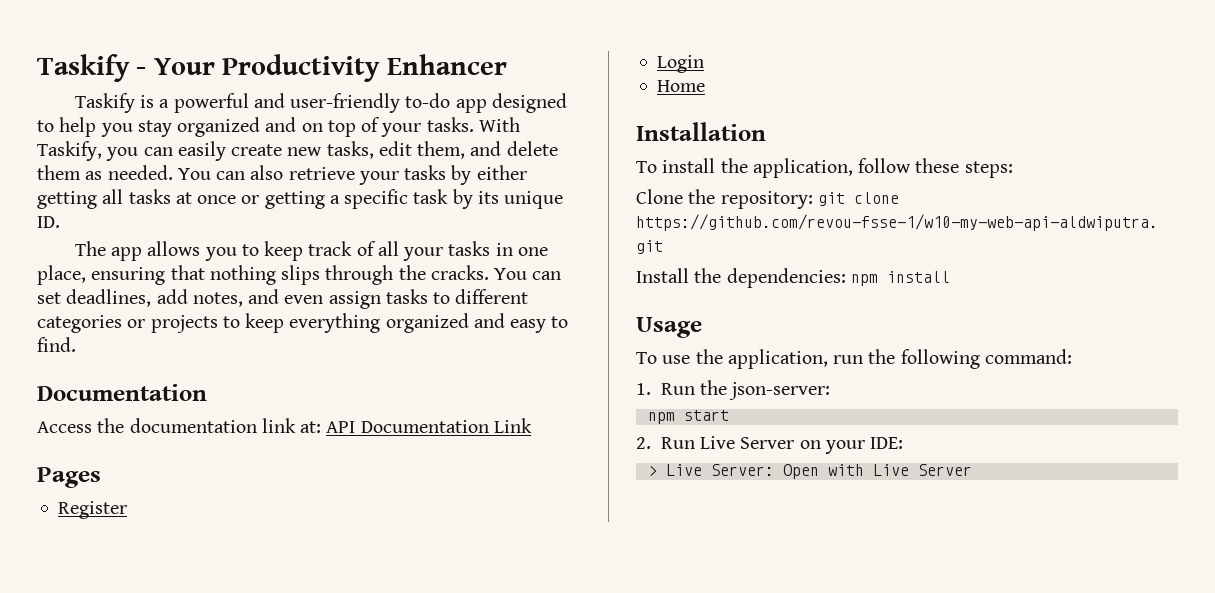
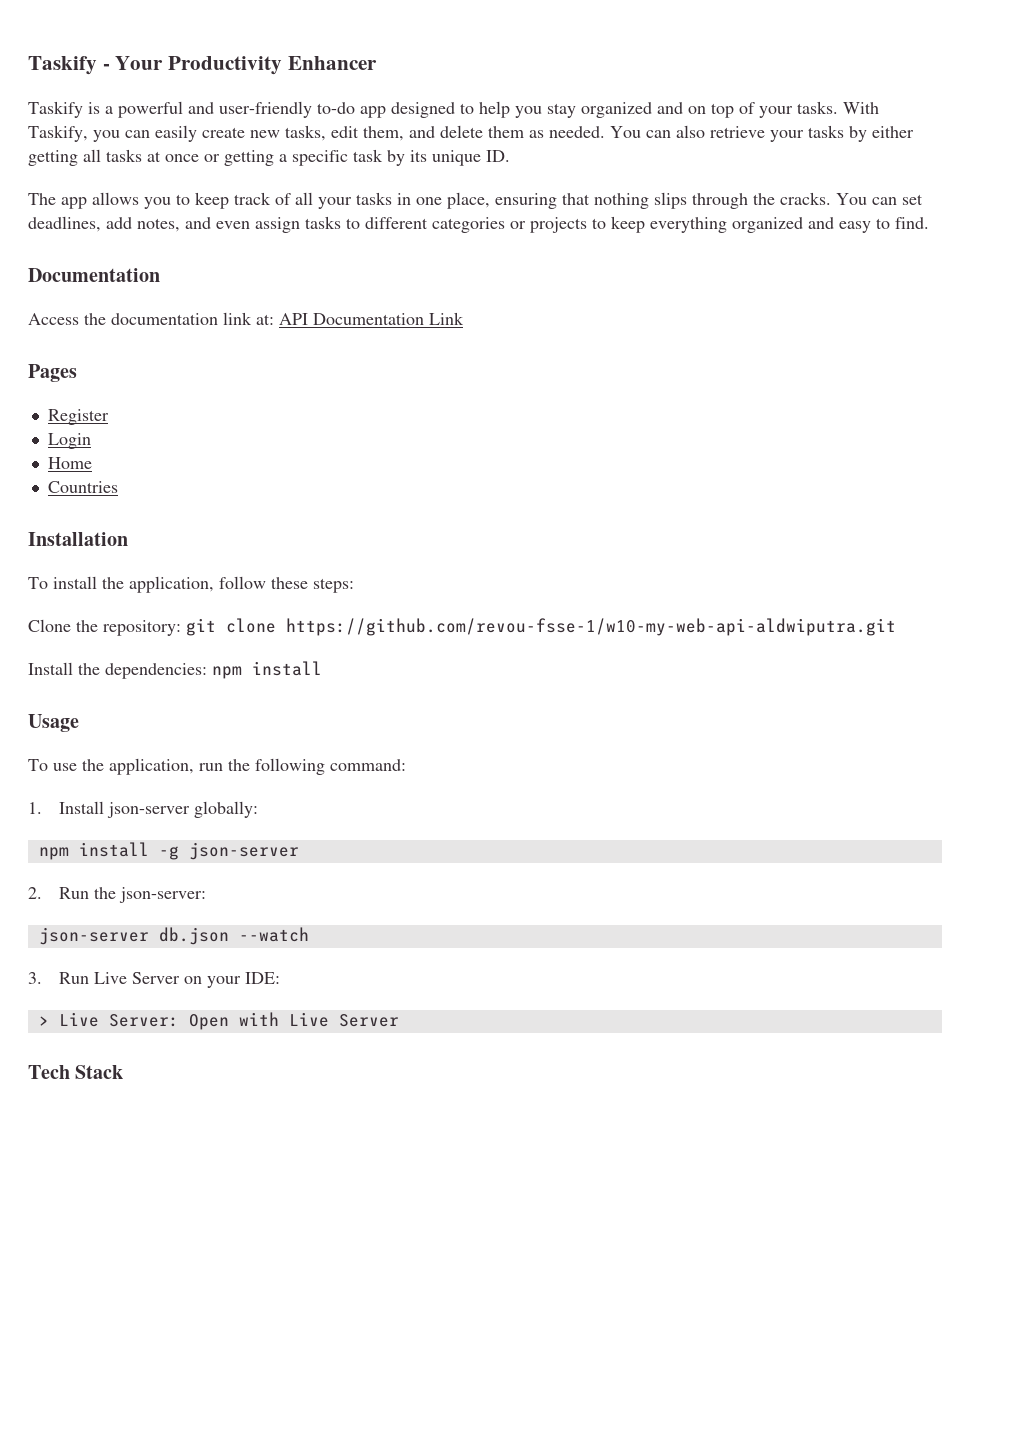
+ Countries
- 1. Run the json-server:
+ 1. Install json-server globally:
+ npm install -g json-server
+ 2. Run the json-server:
- npm start
- 2. Run Live Server on your IDE:
+ json-server db.json --watch
+ 3. Run Live Server on your IDE:
+ Tech Stack

